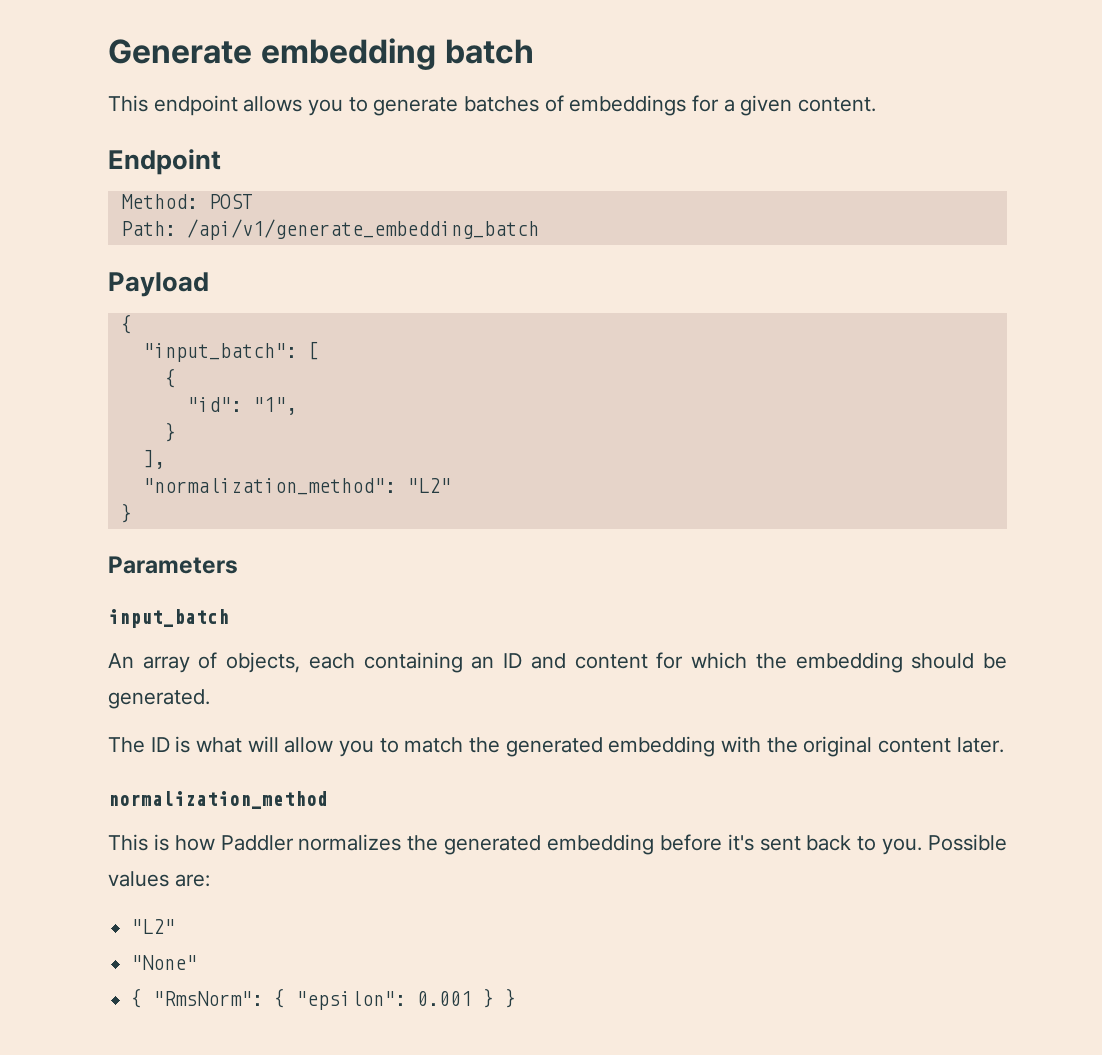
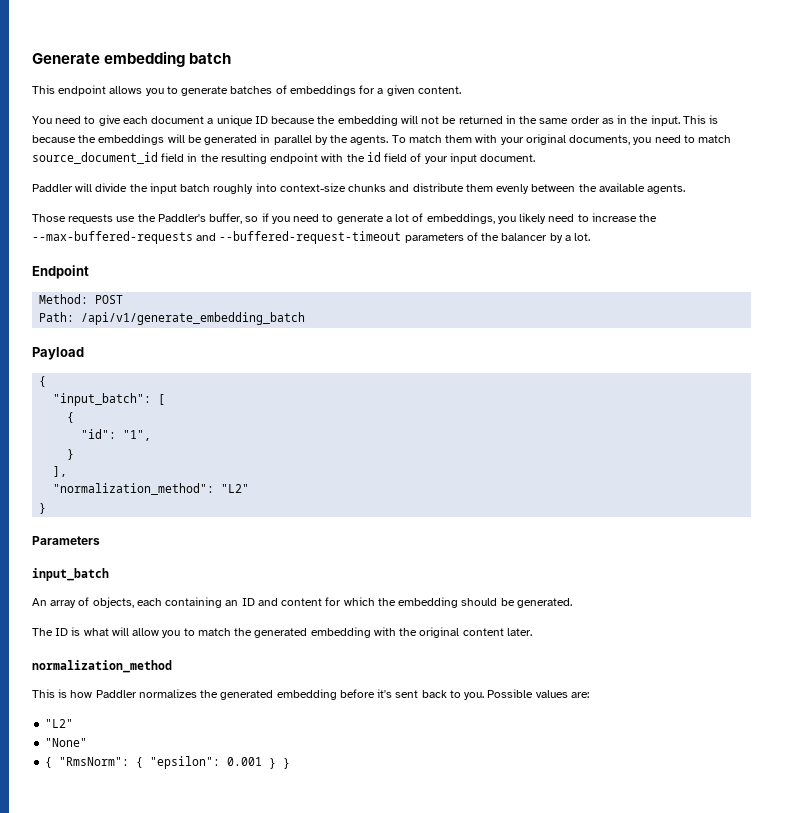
+ You need to give each document a unique ID because the embedding will not be returned in the same order as in the input. This is because the embeddings will be generated in parallel by the agents. To match them with your original documents, you need to match source_document_id field in the resulting endpoint with the id field of your input document.
+ Paddler will divide the input batch roughly into context-size chunks and distribute them evenly between the available agents.
+ Those requests use the Paddler's buffer, so if you need to generate a lot of embeddings, you likely need to increase the --max-buffered-requests and --buffered-request-timeout parameters of the balancer by a lot.

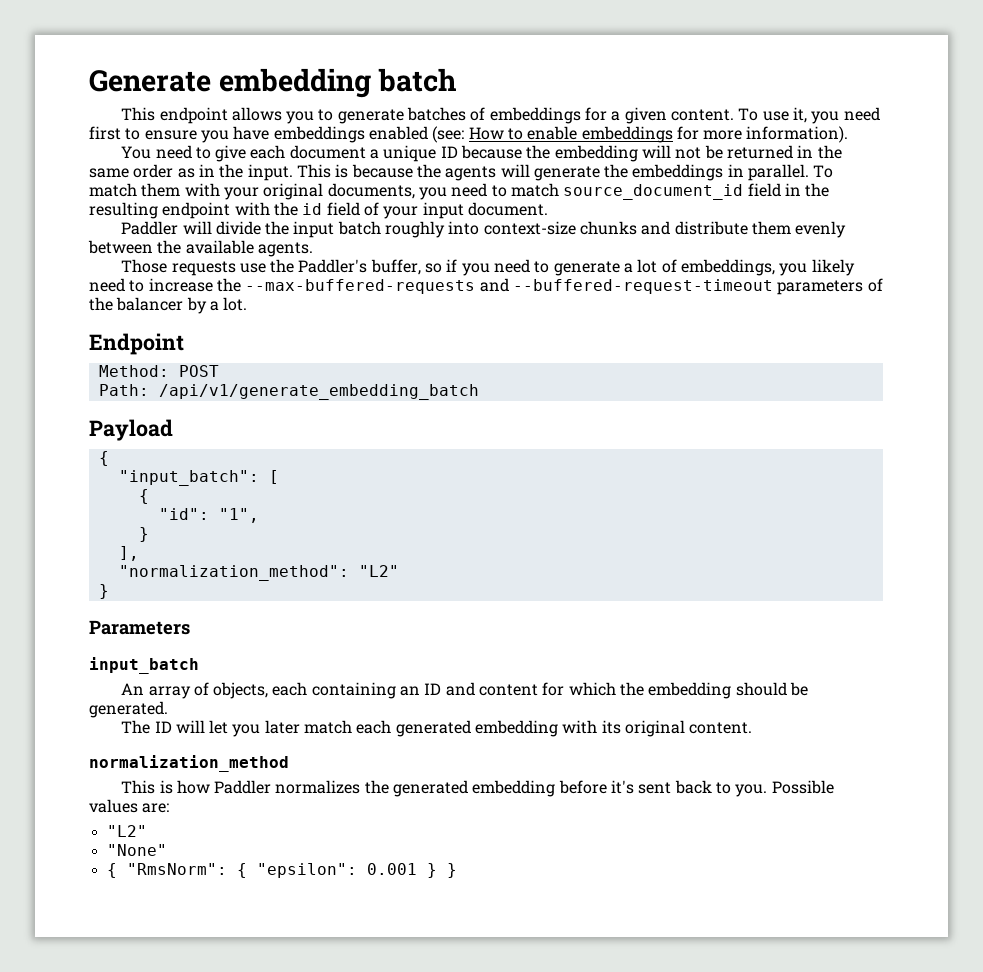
+ To use it, you need first to ensure you have embeddings enabled (see: How to enable embeddings for more information).
- This is because the embeddings will be generated in parallel by the agents.
+ This is because the agents will generate the embeddings in parallel.
- The ID is what will allow you to match the generated embedding with the original content later.
+ The ID will let you later match each generated embedding with its original content.

